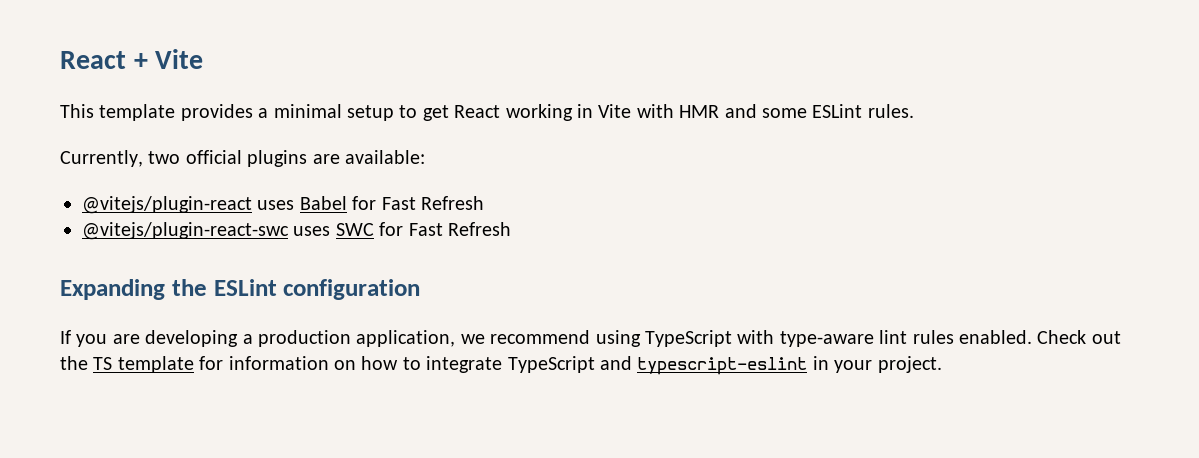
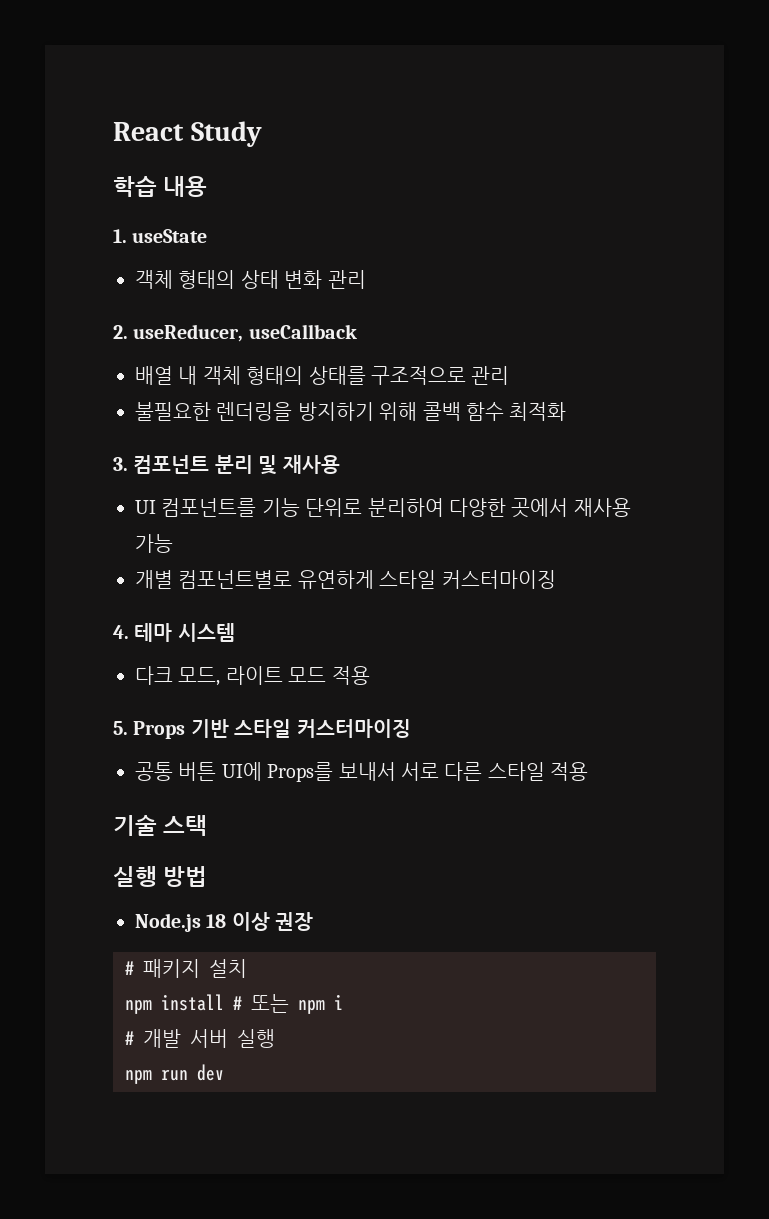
- React + Vite
- This template provides a minimal setup to get React working in Vite with HMR and some ESLint rules.
- Currently, two official plugins are available:
- @vitejs/plugin-react uses Babel for Fast Refresh
- @vitejs/plugin-react-swc uses SWC for Fast Refresh
- Expanding the ESLint configuration
- If you are developing a production application, we recommend using TypeScript with type-aware lint rules enabled. Check out the TS template for information on how to integrate TypeScript and typescript-eslint in your project.
+ React Study
+ 학습 내용
+ 1. useState
+ 객체 형태의 상태 변화 관리
+ 2. useReducer, useCallback
+ 배열 내 객체 형태의 상태를 구조적으로 관리
+ 불필요한 렌더링을 방지하기 위해 콜백 함수 최적화
+ 3. 컴포넌트 분리 및 재사용
+ UI 컴포넌트를 기능 단위로 분리하여 다양한 곳에서 재사용 가능
+ 개별 컴포넌트별로 유연하게 스타일 커스터마이징
+ 4. 테마 시스템
+ 다크 모드, 라이트 모드 적용
+ 5. Props 기반 스타일 커스터마이징
+ 공통 버튼 UI에 Props를 보내서 서로 다른 스타일 적용
+ 기술 스택
+ 실행 방법
+ Node.js 18 이상 권장
+ # 패키지 설치
+ npm install # 또는 npm i
+ # 개발 서버 실행
+ npm run dev

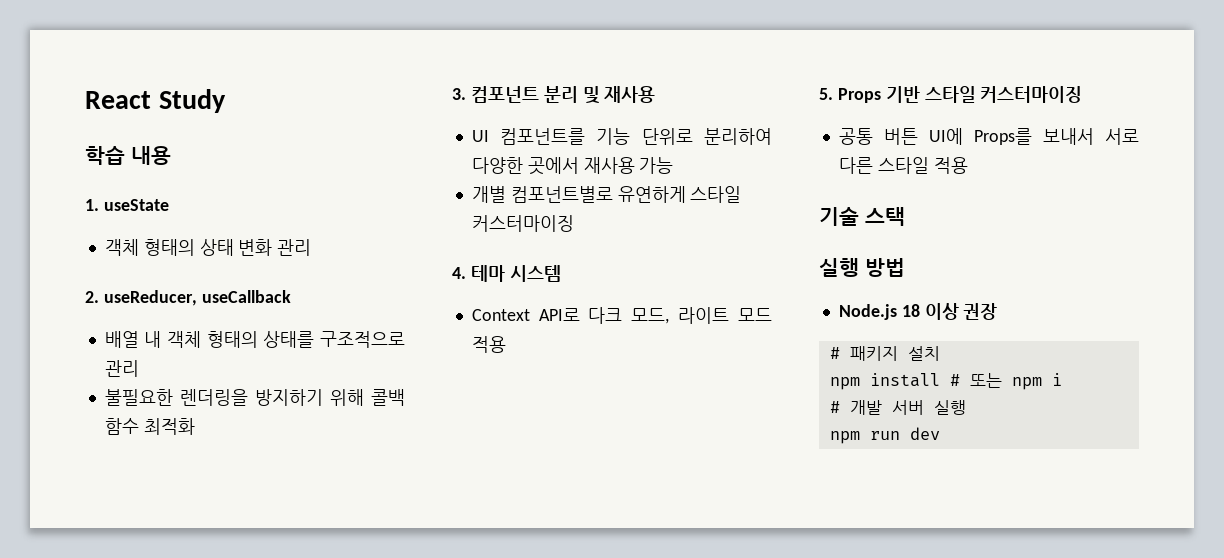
- 다크 모드, 라이트 모드 적용
+ Context API로 다크 모드, 라이트 모드 적용

